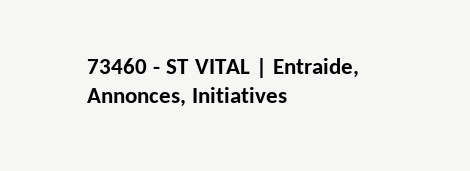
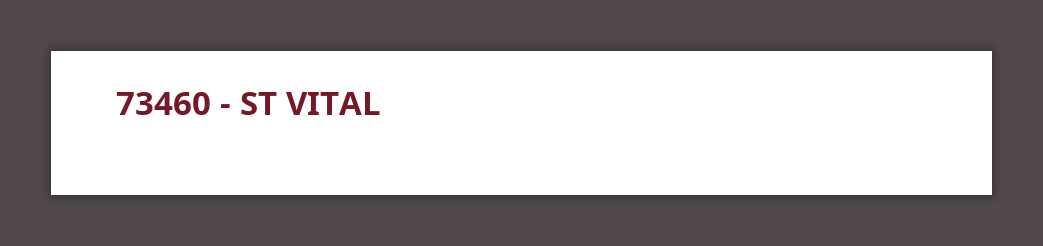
- 73460 - ST VITAL | Entraide, Annonces, Initiatives
+ 73460 - ST VITAL

